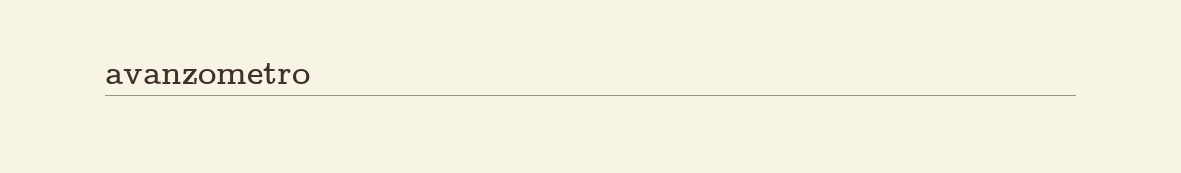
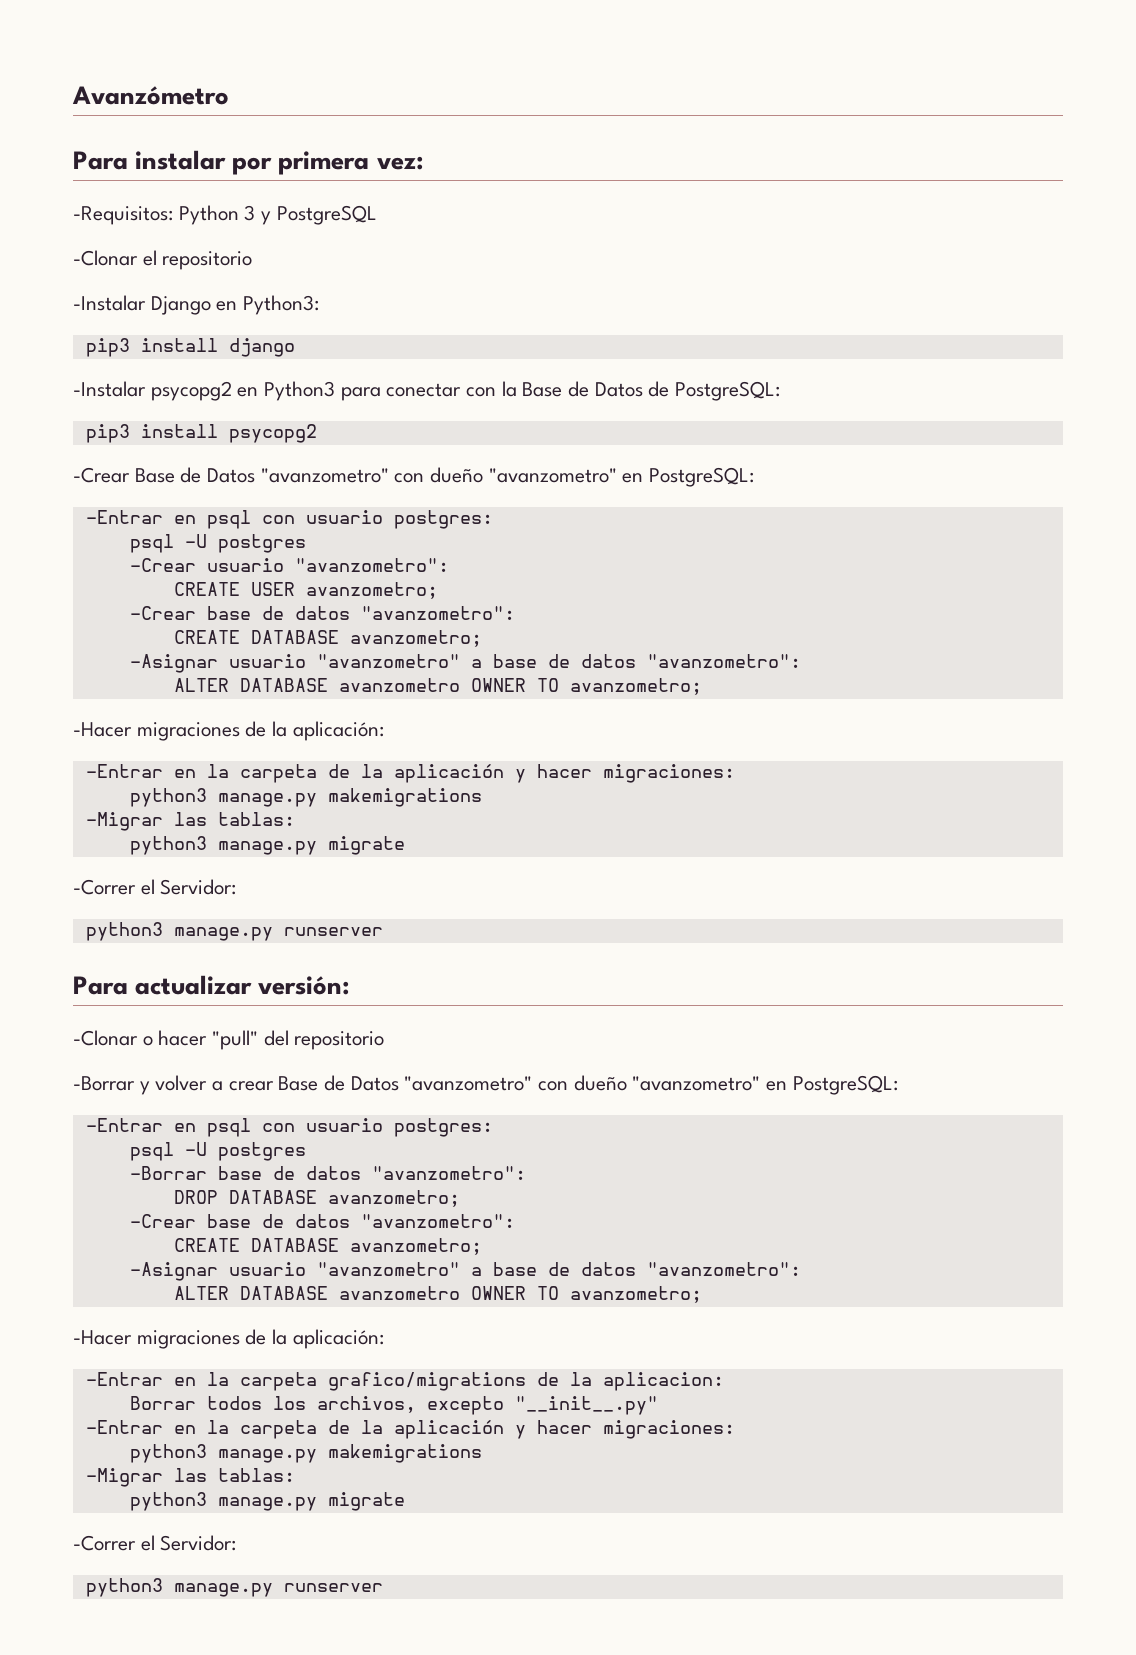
- avanzometro
+ Avanzómetro
+ Para instalar por primera vez:
+ -Requisitos: Python 3 y PostgreSQL
+ -Clonar el repositorio
+ -Instalar Django en Python3:
+ pip3 install django
+ -Instalar psycopg2 en Python3 para conectar con la Base de Datos de PostgreSQL:
+ pip3 install psycopg2
+ -Crear Base de Datos "avanzometro" con dueño "avanzometro" en PostgreSQL:
+ -Entrar en psql con usuario postgres:
+ psql -U postgres
+ -Crear usuario "avanzometro":
+ CREATE USER avanzometro;
+ -Crear base de datos "avanzometro":
+ CREATE DATABASE avanzometro;
+ -Asignar usuario "avanzometro" a base de datos "avanzometro":
+ ALTER DATABASE avanzometro OWNER TO avanzometro;
+ -Hacer migraciones de la aplicación:
+ -Entrar en la carpeta de la aplicación y hacer migraciones:
+ python3 manage.py makemigrations
+ -Migrar las tablas:
+ python3 manage.py migrate
+ -Correr el Servidor:
+ python3 manage.py runserver
+ Para actualizar versión:
+ -Clonar o hacer "pull" del repositorio
+ -Borrar y volver a crear Base de Datos "avanzometro" con dueño "avanzometro" en PostgreSQL:
+ -Entrar en psql con usuario postgres:
+ psql -U postgres
+ -Borrar base de datos "avanzometro":
+ DROP DATABASE avanzometro;
+ -Crear base de datos "avanzometro":
+ CREATE DATABASE avanzometro;
+ -Asignar usuario "avanzometro" a base de datos "avanzometro":
+ ALTER DATABASE avanzometro OWNER TO avanzometro;
+ -Hacer migraciones de la aplicación:
+ -Entrar en la carpeta grafico/migrations de la aplicacion:
+ Borrar todos los archivos, excepto "__init__.py"
+ -Entrar en la carpeta de la aplicación y hacer migraciones:
+ python3 manage.py makemigrations
+ -Migrar las tablas:
+ python3 manage.py migrate
+ -Correr el Servidor:
+ python3 manage.py runserver

